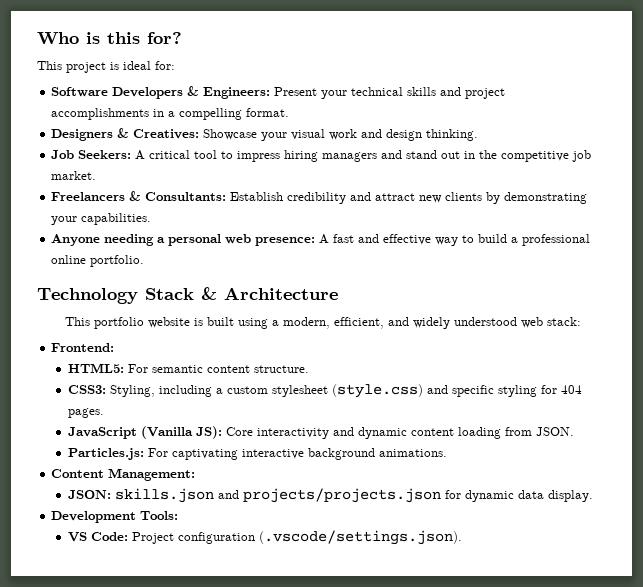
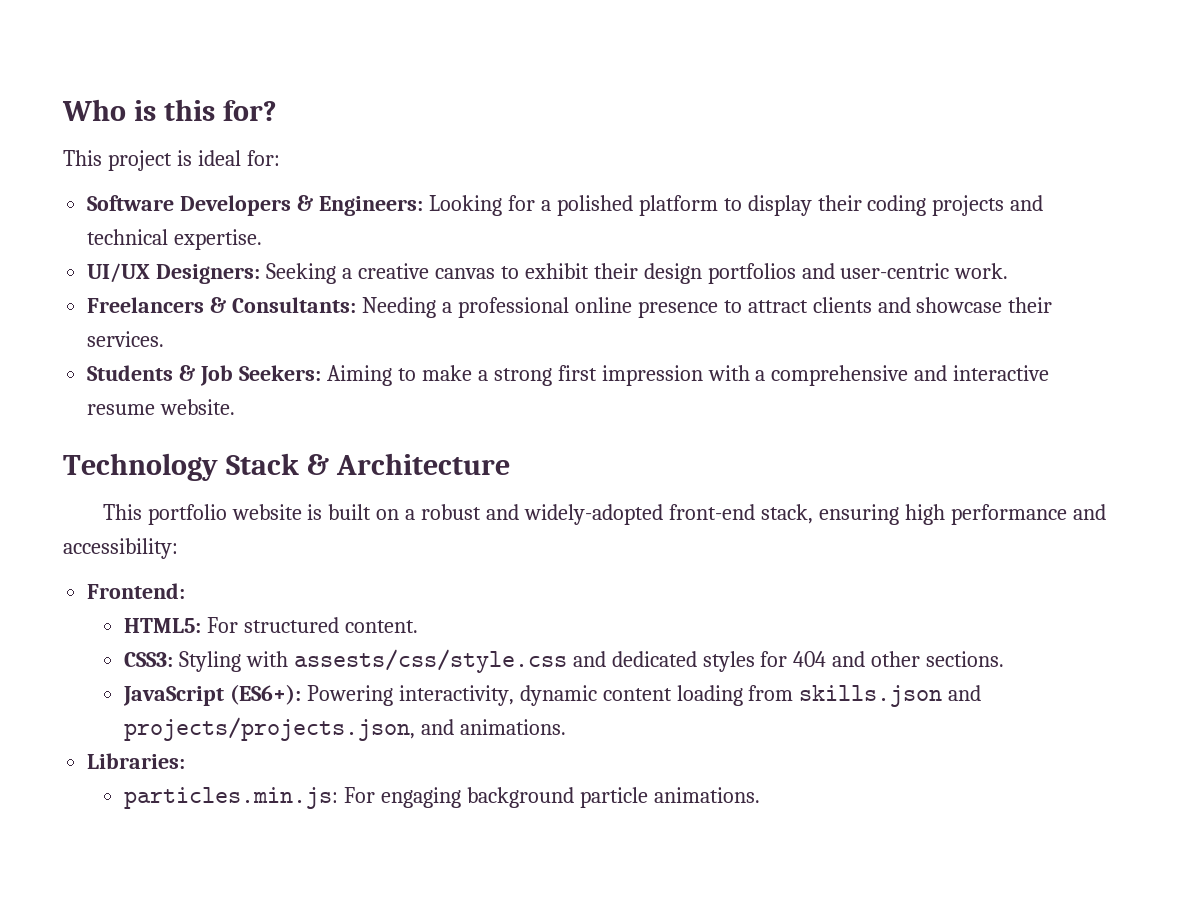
- Software Developers & Engineers: Present your technical skills and project accomplishments in a compelling format.
- Designers & Creatives: Showcase your visual work and design thinking.
- Job Seekers: A critical tool to impress hiring managers and stand out in the competitive job market.
- Freelancers & Consultants: Establish credibility and attract new clients by demonstrating your capabilities.
- Anyone needing a personal web presence: A fast and effective way to build a professional online portfolio.
+ Software Developers & Engineers: Looking for a polished platform to display their coding projects and technical expertise.
+ UI/UX Designers: Seeking a creative canvas to exhibit their design portfolios and user-centric work.
+ Freelancers & Consultants: Needing a professional online presence to attract clients and showcase their services.
+ Students & Job Seekers: Aiming to make a strong first impression with a comprehensive and interactive resume website.
- This portfolio website is built using a modern, efficient, and widely understood web stack:
+ This portfolio website is built on a robust and widely-adopted front-end stack, ensuring high performance and accessibility:
  Frontend:
- HTML5: For semantic content structure.
- CSS3: Styling, including a custom stylesheet (style.css) and specific styling for 404 pages.
- JavaScript (Vanilla JS): Core interactivity and dynamic content loading from JSON.
- Particles.js: For captivating interactive background animations.
- Content Management:
- JSON: skills.json and projects/projects.json for dynamic data display.
- Development Tools:
- VS Code: Project configuration (.vscode/settings.json).
+ HTML5: For structured content.
+ CSS3: Styling with assests/css/style.css and dedicated styles for 404 and other sections.
+ JavaScript (ES6+): Powering interactivity, dynamic content loading from skills.json and projects/projects.json, and animations.
+ Libraries:
+ particles.min.js: For engaging background particle animations.

